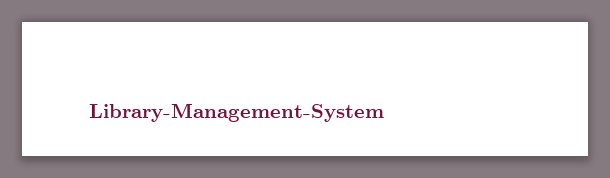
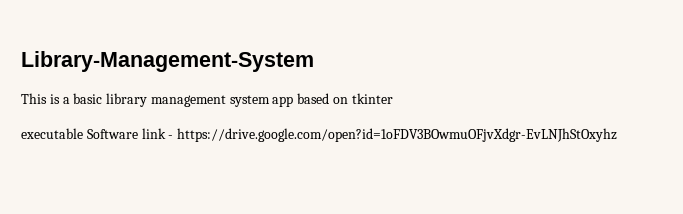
+ This is a basic library management system app based on tkinter
+ executable Software link - https://drive.google.com/open?id=1oFDV3BOwmuOFjvXdgr-EvLNJhStOxyhz

